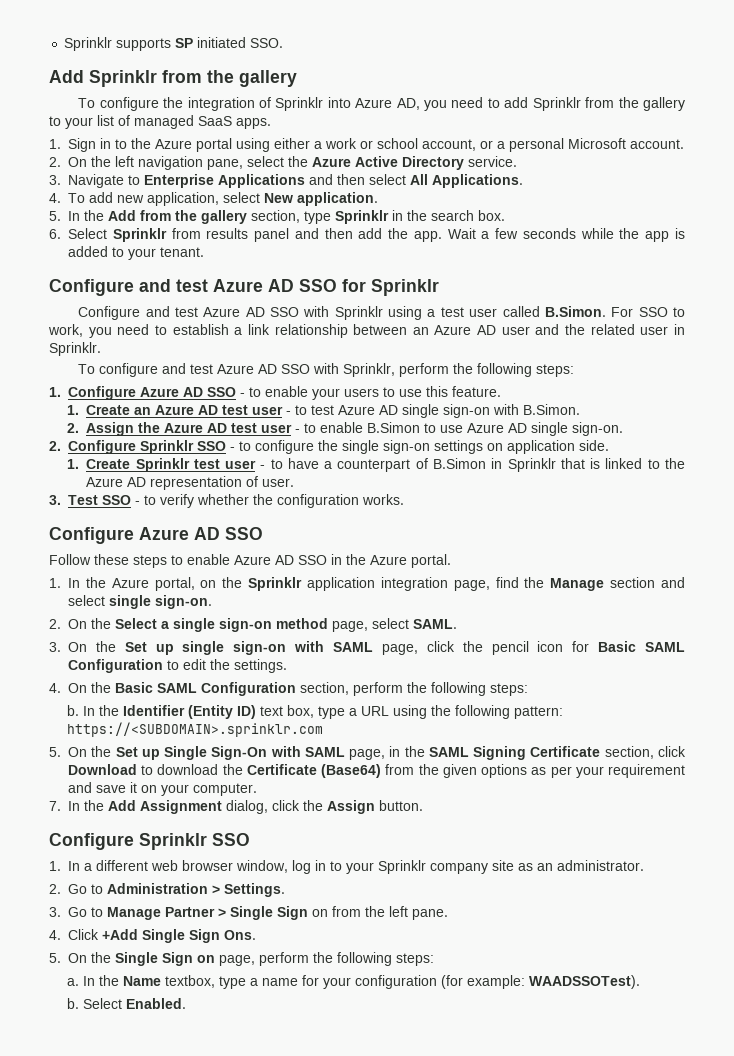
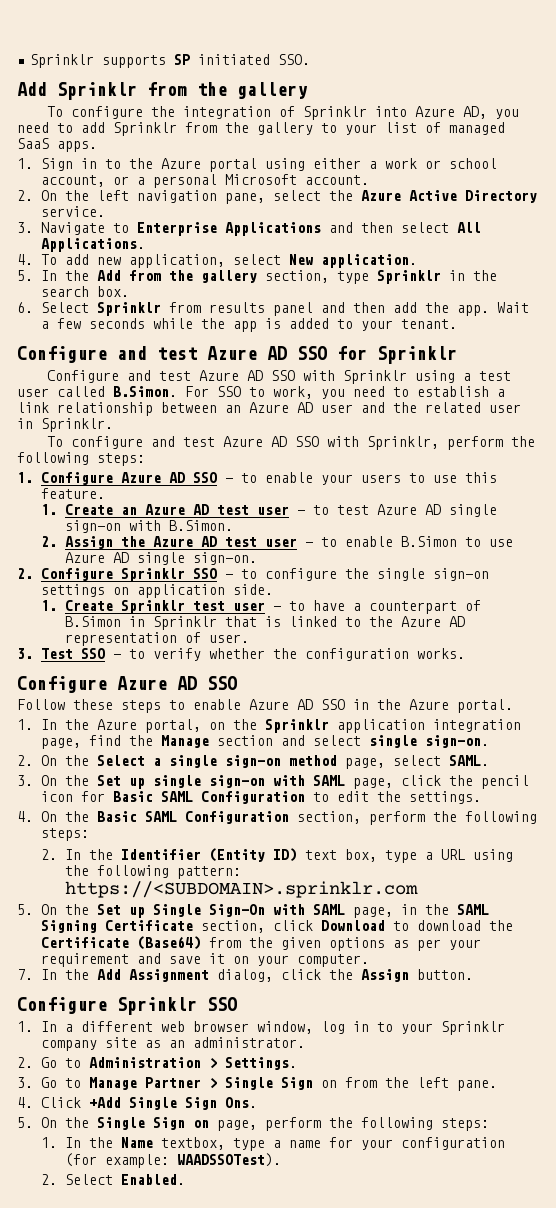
- b. In the Identifier (Entity ID) text box, type a URL using the following pattern: https://<SUBDOMAIN>.sprinklr.com
+ 2. In the Identifier (Entity ID) text box, type a URL using the following pattern: https://<SUBDOMAIN>.sprinklr.com
- a. In the Name textbox, type a name for your configuration (for example: WAADSSOTest).
+ 1. In the Name textbox, type a name for your configuration (for example: WAADSSOTest).
- b. Select Enabled.
+ 2. Select Enabled.

